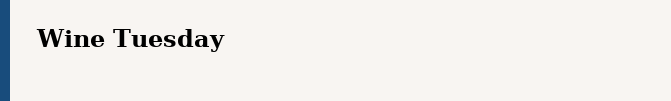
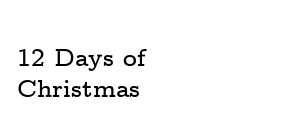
- Wine Tuesday
+ 12 Days of Christmas

